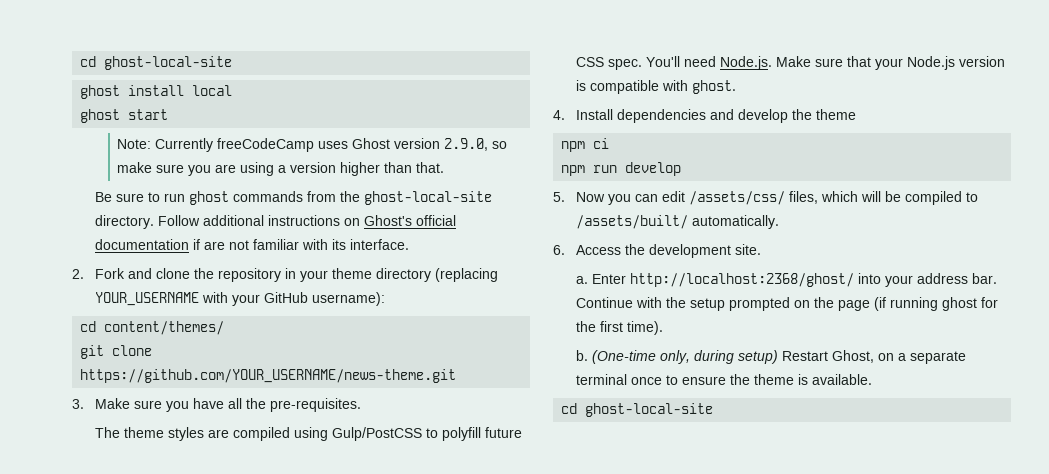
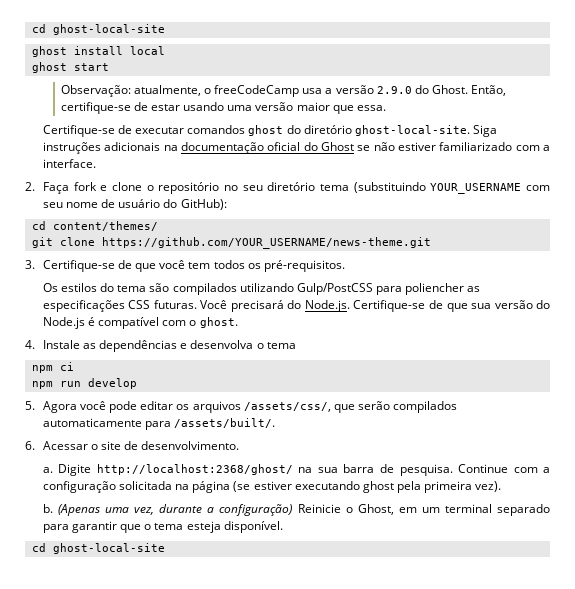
- Note: Currently freeCodeCamp uses Ghost version 2.9.0, so make sure you are using a version higher than that.
- Be sure to run ghost commands from the ghost-local-site directory. Follow additional instructions on Ghost's official documentation if are not familiar with its interface.
- 2. Fork and clone the repository in your theme directory (replacing YOUR_USERNAME with your GitHub username):
+ Observação: atualmente, o freeCodeCamp usa a versão 2.9.0 do Ghost. Então, certifique-se de estar usando uma versão maior que essa.
+ Certifique-se de executar comandos ghost do diretório ghost-local-site. Siga instruções adicionais na documentação oficial do Ghost se não estiver familiarizado com a interface.
+ 2. Faça fork e clone o repositório no seu diretório tema (substituindo YOUR_USERNAME com seu nome de usuário do GitHub):
- 3. Make sure you have all the pre-requisites.
- The theme styles are compiled using Gulp/PostCSS to polyfill future CSS spec. You'll need Node.js. Make sure that your Node.js version is compatible with ghost.
- 4. Install dependencies and develop the theme
+ 3. Certifique-se de que você tem todos os pré-requisitos.
+ Os estilos do tema são compilados utilizando Gulp/PostCSS para poliencher as especificações CSS futuras. Você precisará do Node.js. Certifique-se de que sua versão do Node.js é compatível com o ghost.
+ 4. Instale as dependências e desenvolva o tema
- 5. Now you can edit /assets/css/ files, which will be compiled to /assets/built/ automatically.
- 6. Access the development site.
- a. Enter http://localhost:2368/ghost/ into your address bar. Continue with the setup prompted on the page (if running ghost for the first time).
- b. (One-time only, during setup) Restart Ghost, on a separate terminal once to ensure the theme is available.
+ 5. Agora você pode editar os arquivos /assets/css/, que serão compilados automaticamente para /assets/built/.
+ 6. Acessar o site de desenvolvimento.
+ a. Digite http://localhost:2368/ghost/ na sua barra de pesquisa. Continue com a configuração solicitada na página (se estiver executando ghost pela primeira vez).
+ b. (Apenas uma vez, durante a configuração) Reinicie o Ghost, em um terminal separado para garantir que o tema esteja disponível.

